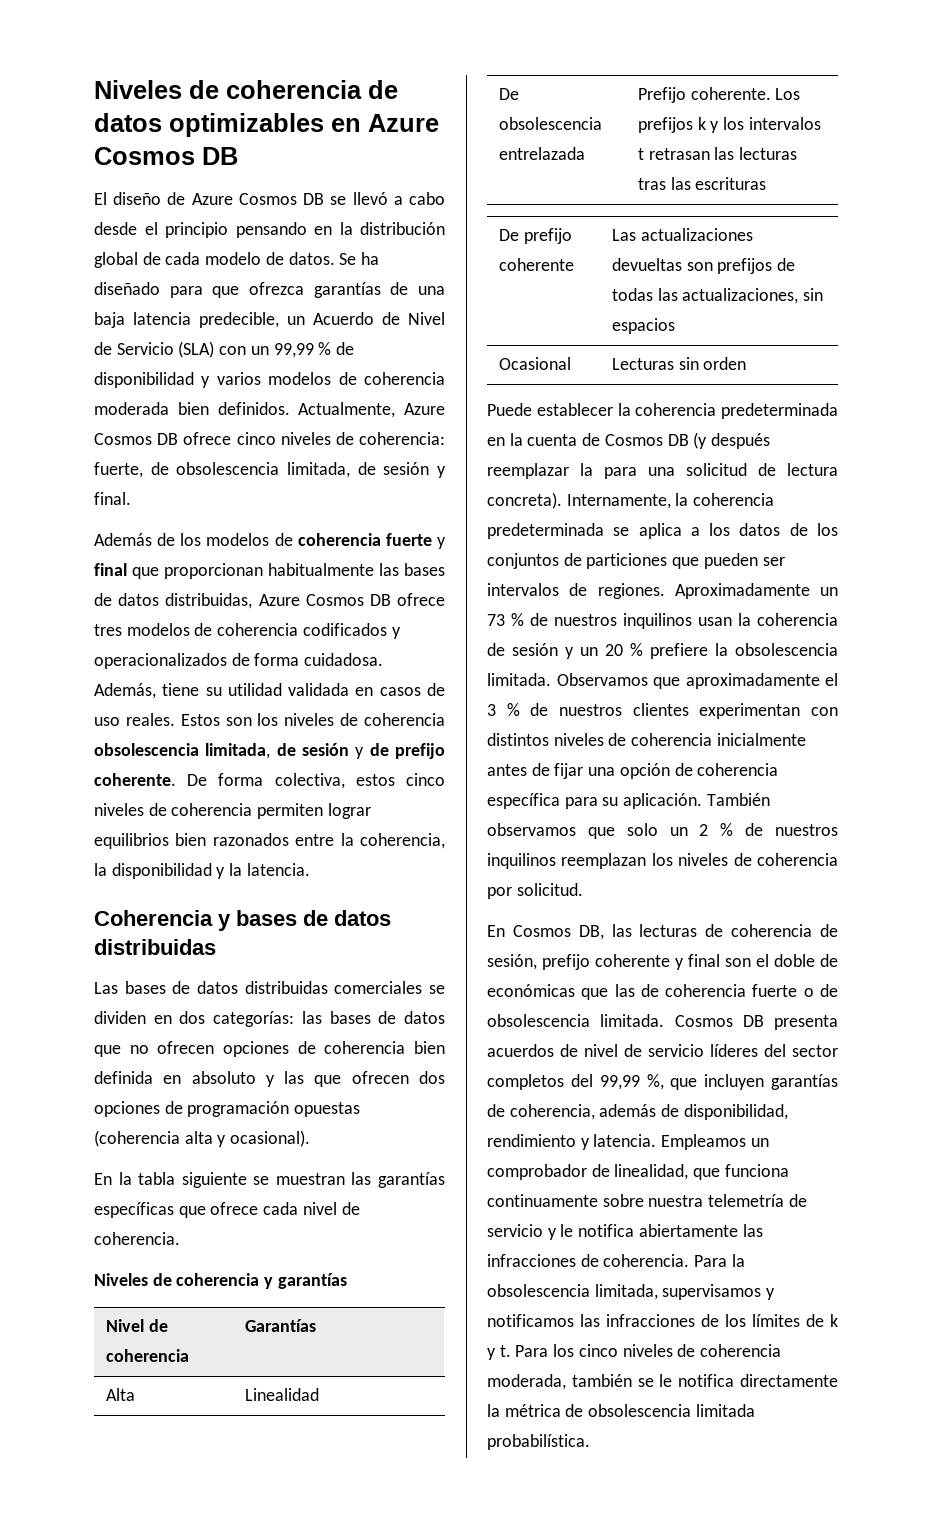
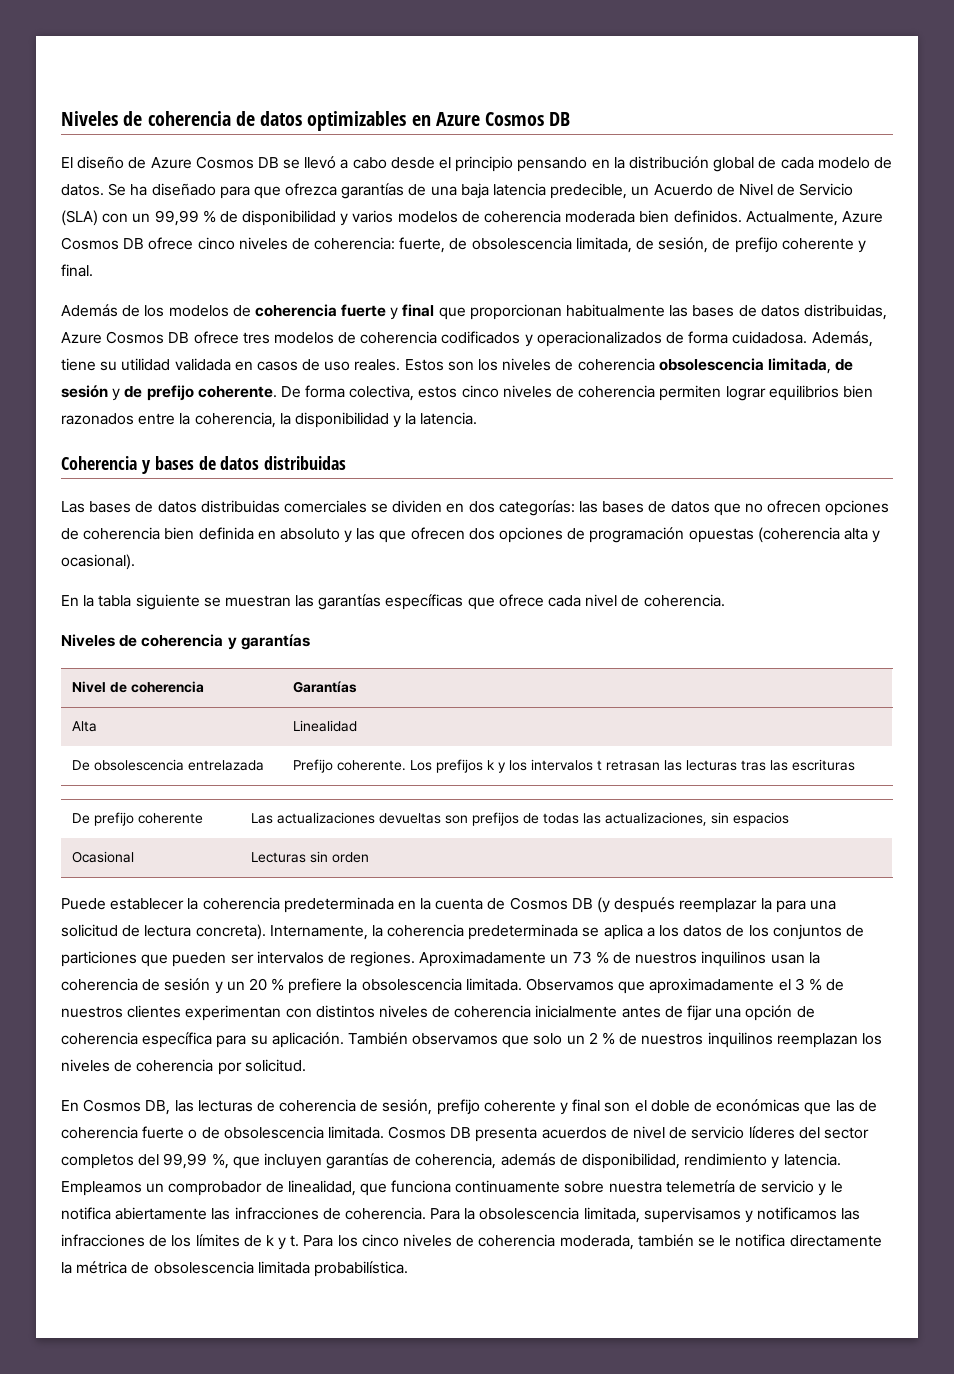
- Actualmente, Azure Cosmos DB ofrece cinco niveles de coherencia: fuerte, de obsolescencia limitada, de sesión y final.
+ Actualmente, Azure Cosmos DB ofrece cinco niveles de coherencia: fuerte, de obsolescencia limitada, de sesión, de prefijo coherente y final.

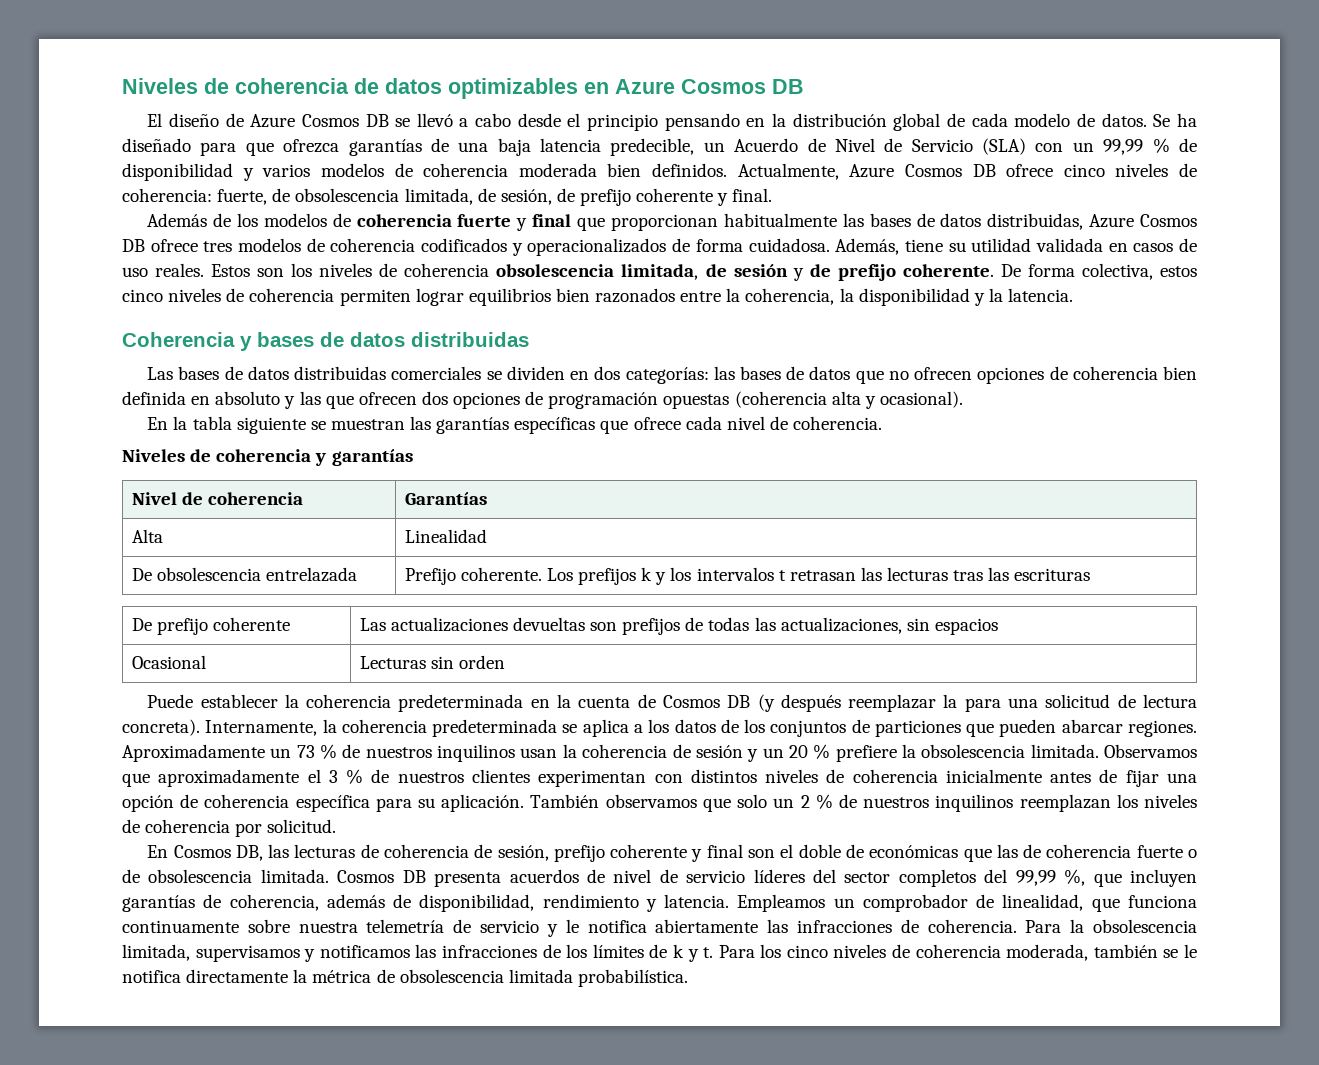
- Internamente, la coherencia predeterminada se aplica a los datos de los conjuntos de particiones que pueden ser intervalos de regiones.
+ Internamente, la coherencia predeterminada se aplica a los datos de los conjuntos de particiones que pueden abarcar regiones.

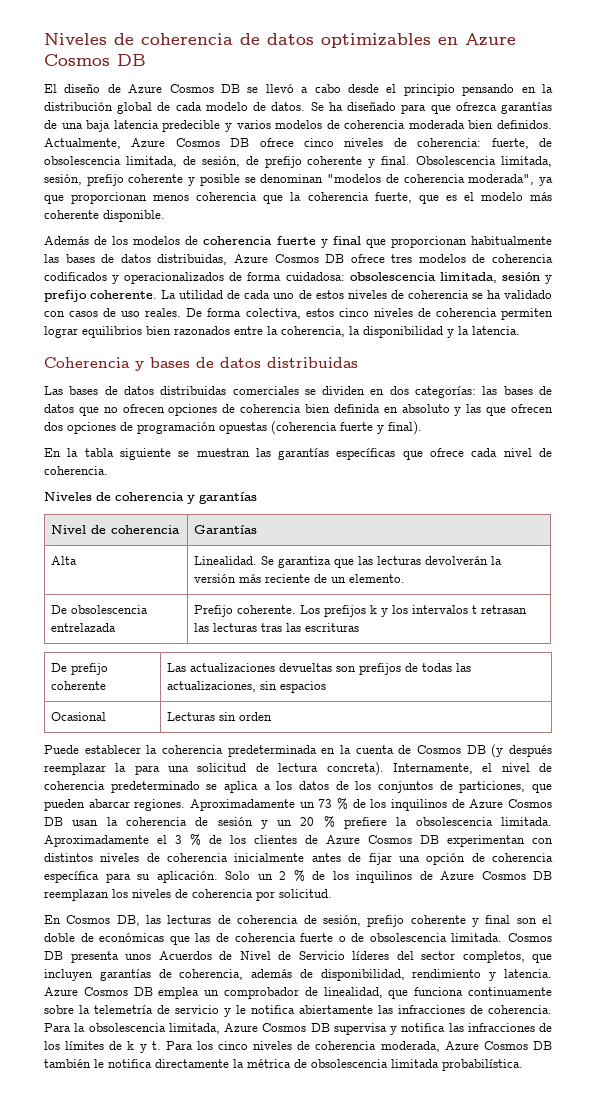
- Se ha diseñado para que ofrezca garantías de una baja latencia predecible, un Acuerdo de Nivel de Servicio (SLA) con un 99,99 % de disponibilidad y varios modelos de coherencia moderada bien definidos.
+ Se ha diseñado para que ofrezca garantías de una baja latencia predecible y varios modelos de coherencia moderada bien definidos.
+ Obsolescencia limitada, sesión, prefijo coherente y posible se denominan "modelos de coherencia moderada", ya que proporcionan menos coherencia que la coherencia fuerte, que es el modelo más coherente disponible.
- Además de los modelos de coherencia fuerte y final que proporcionan habitualmente las bases de datos distribuidas, Azure Cosmos DB ofrece tres modelos de coherencia codificados y operacionalizados de forma cuidadosa. Además, tiene su utilidad validada en casos de uso reales. Estos son los niveles de coherencia obsolescencia limitada, de sesión y de prefijo coherente.
+ Además de los modelos de coherencia fuerte y final que proporcionan habitualmente las bases de datos distribuidas, Azure Cosmos DB ofrece tres modelos de coherencia codificados y operacionalizados de forma cuidadosa: obsolescencia limitada, sesión y prefijo coherente. La utilidad de cada uno de estos niveles de coherencia se ha validado con casos de uso reales.
- Las bases de datos distribuidas comerciales se dividen en dos categorías: las bases de datos que no ofrecen opciones de coherencia bien definida en absoluto y las que ofrecen dos opciones de programación opuestas (coherencia alta y ocasional).
+ Las bases de datos distribuidas comerciales se dividen en dos categorías: las bases de datos que no ofrecen opciones de coherencia bien definida en absoluto y las que ofrecen dos opciones de programación opuestas (coherencia fuerte y final).
- Alta | Linealidad
+ Alta | Linealidad. Se garantiza que las lecturas devolverán la versión más reciente de un elemento.
- Internamente, la coherencia predeterminada se aplica a los datos de los conjuntos de particiones que pueden abarcar regiones.
+ Internamente, el nivel de coherencia predeterminado se aplica a los datos de los conjuntos de particiones, que pueden abarcar regiones.
- Aproximadamente un 73 % de nuestros inquilinos usan la coherencia de sesión y un 20 % prefiere la obsolescencia limitada.
+ Aproximadamente un 73 % de los inquilinos de Azure Cosmos DB usan la coherencia de sesión y un 20 % prefiere la obsolescencia limitada.
- Observamos que aproximadamente el 3 % de nuestros clientes experimentan con distintos niveles de coherencia inicialmente antes de fijar una opción de coherencia específica para su aplicación.
+ Aproximadamente el 3 % de los clientes de Azure Cosmos DB experimentan con distintos niveles de coherencia inicialmente antes de fijar una opción de coherencia específica para su aplicación.
- También observamos que solo un 2 % de nuestros inquilinos reemplazan los niveles de coherencia por solicitud.
+ Solo un 2 % de los inquilinos de Azure Cosmos DB reemplazan los niveles de coherencia por solicitud.
- Cosmos DB presenta acuerdos de nivel de servicio líderes del sector completos del 99,99 %, que incluyen garantías de coherencia, además de disponibilidad, rendimiento y latencia.
+ Cosmos DB presenta unos Acuerdos de Nivel de Servicio líderes del sector completos, que incluyen garantías de coherencia, además de disponibilidad, rendimiento y latencia.
- Empleamos un comprobador de linealidad, que funciona continuamente sobre nuestra telemetría de servicio y le notifica abiertamente las infracciones de coherencia.
+ Azure Cosmos DB emplea un comprobador de linealidad, que funciona continuamente sobre la telemetría de servicio y le notifica abiertamente las infracciones de coherencia.
- Para la obsolescencia limitada, supervisamos y notificamos las infracciones de los límites de k y t.
+ Para la obsolescencia limitada, Azure Cosmos DB supervisa y notifica las infracciones de los límites de k y t.
- Para los cinco niveles de coherencia moderada, también se le notifica directamente la métrica de obsolescencia limitada probabilística.
+ Para los cinco niveles de coherencia moderada, Azure Cosmos DB también le notifica directamente la métrica de obsolescencia limitada probabilística.

